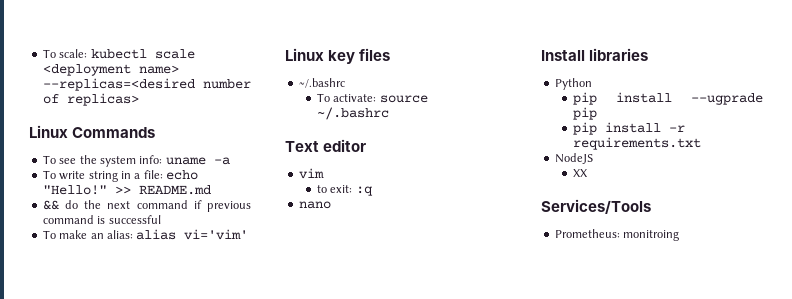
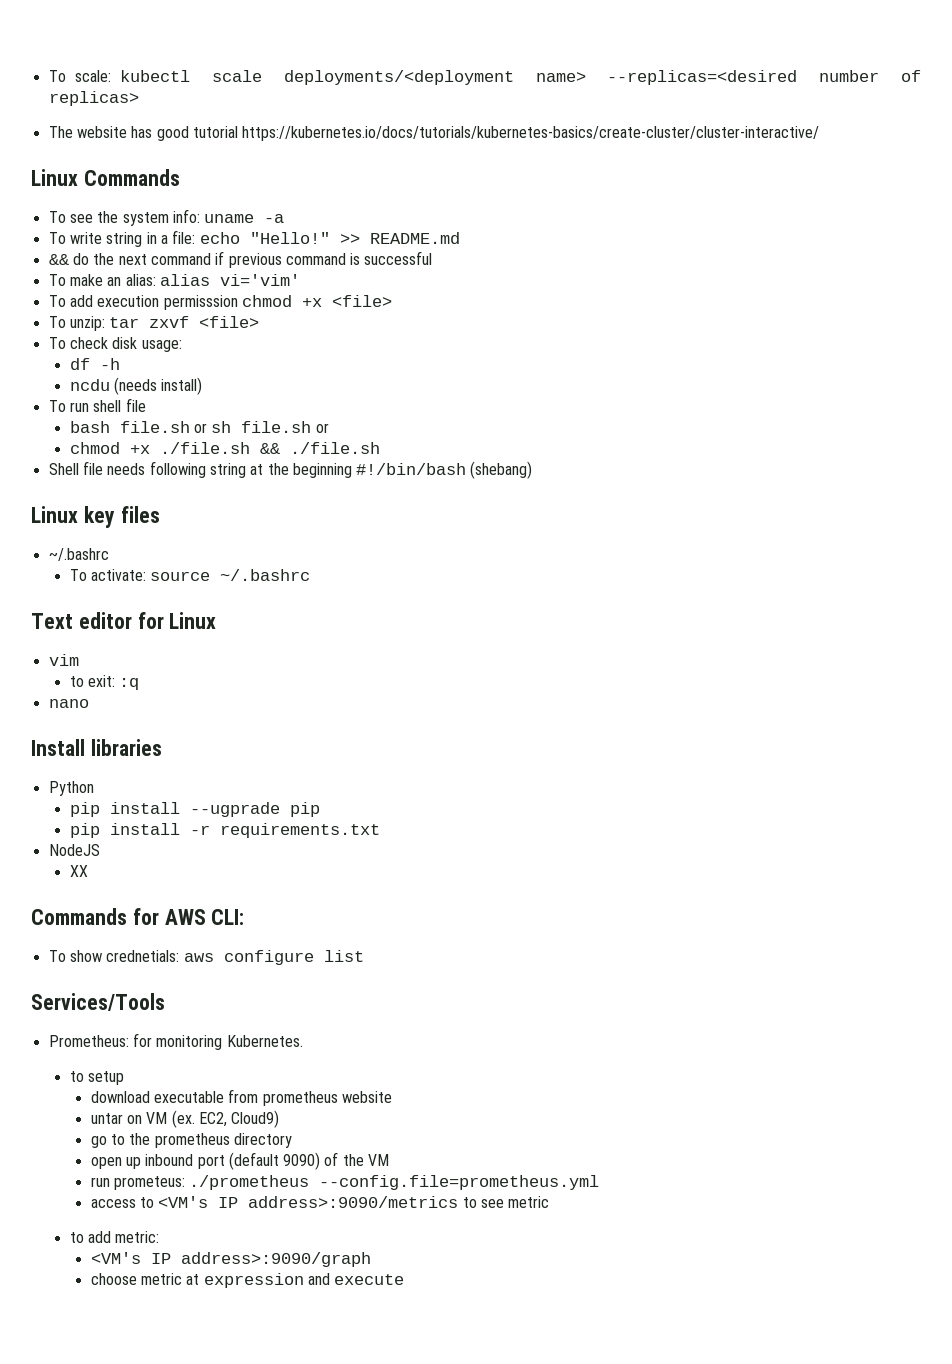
- To scale: kubectl scale <deployment name> --replicas=<desired number of replicas>
+ To scale: kubectl scale deployments/<deployment name> --replicas=<desired number of replicas>
+ The website has good tutorial https://kubernetes.io/docs/tutorials/kubernetes-basics/create-cluster/cluster-interactive/
+ To add execution permisssion chmod +x <file>
+ To unzip: tar zxvf <file>
+ To check disk usage:
+ df -h
+ ncdu (needs install)
+ To run shell file
+ bash file.sh or sh file.sh or
+ chmod +x ./file.sh && ./file.sh
+ Shell file needs following string at the beginning #!/bin/bash (shebang)
- Text editor
+ Text editor for Linux
+ Commands for AWS CLI:
+ To show crednetials: aws configure list
  Services/Tools
- Prometheus: monitroing
+ Prometheus: for monitoring Kubernetes.
+ to setup
+ download executable from prometheus website
+ untar on VM (ex. EC2, Cloud9)
+ go to the prometheus directory
+ open up inbound port (default 9090) of the VM
+ run prometeus: ./prometheus --config.file=prometheus.yml
+ access to <VM's IP address>:9090/metrics to see metric
+ to add metric:
+ <VM's IP address>:9090/graph
+ choose metric at expression and execute

